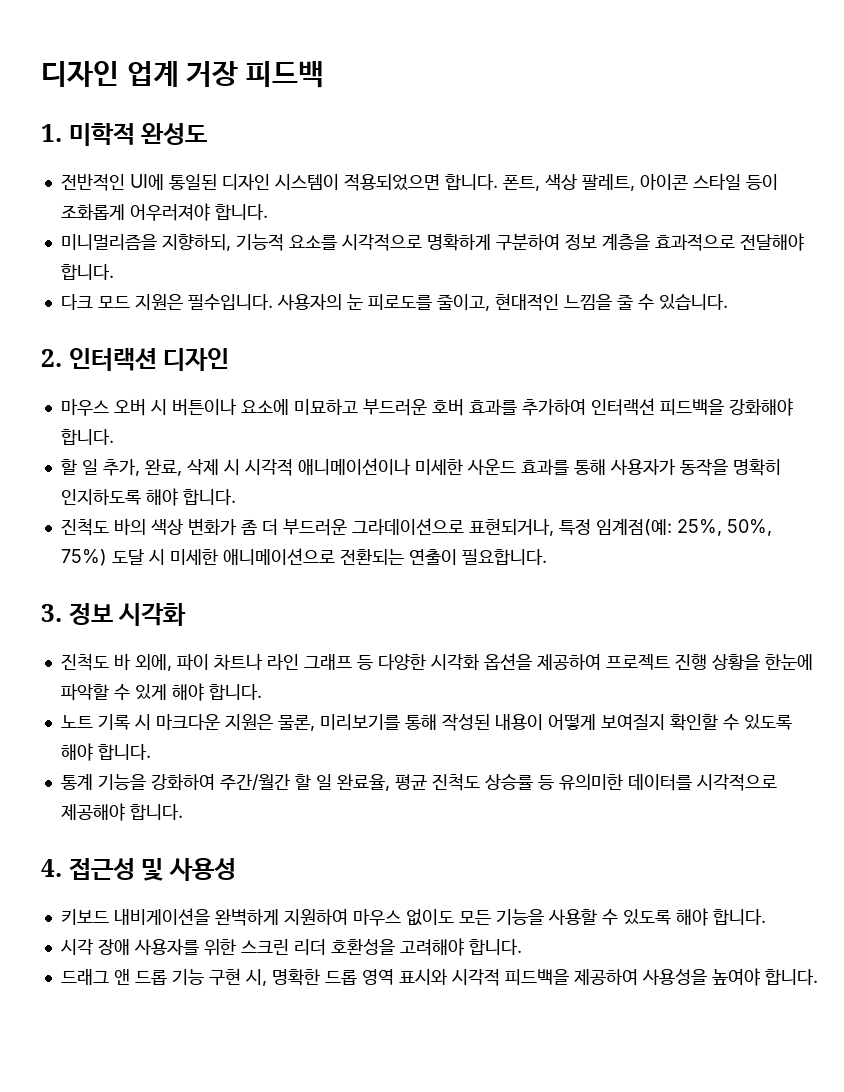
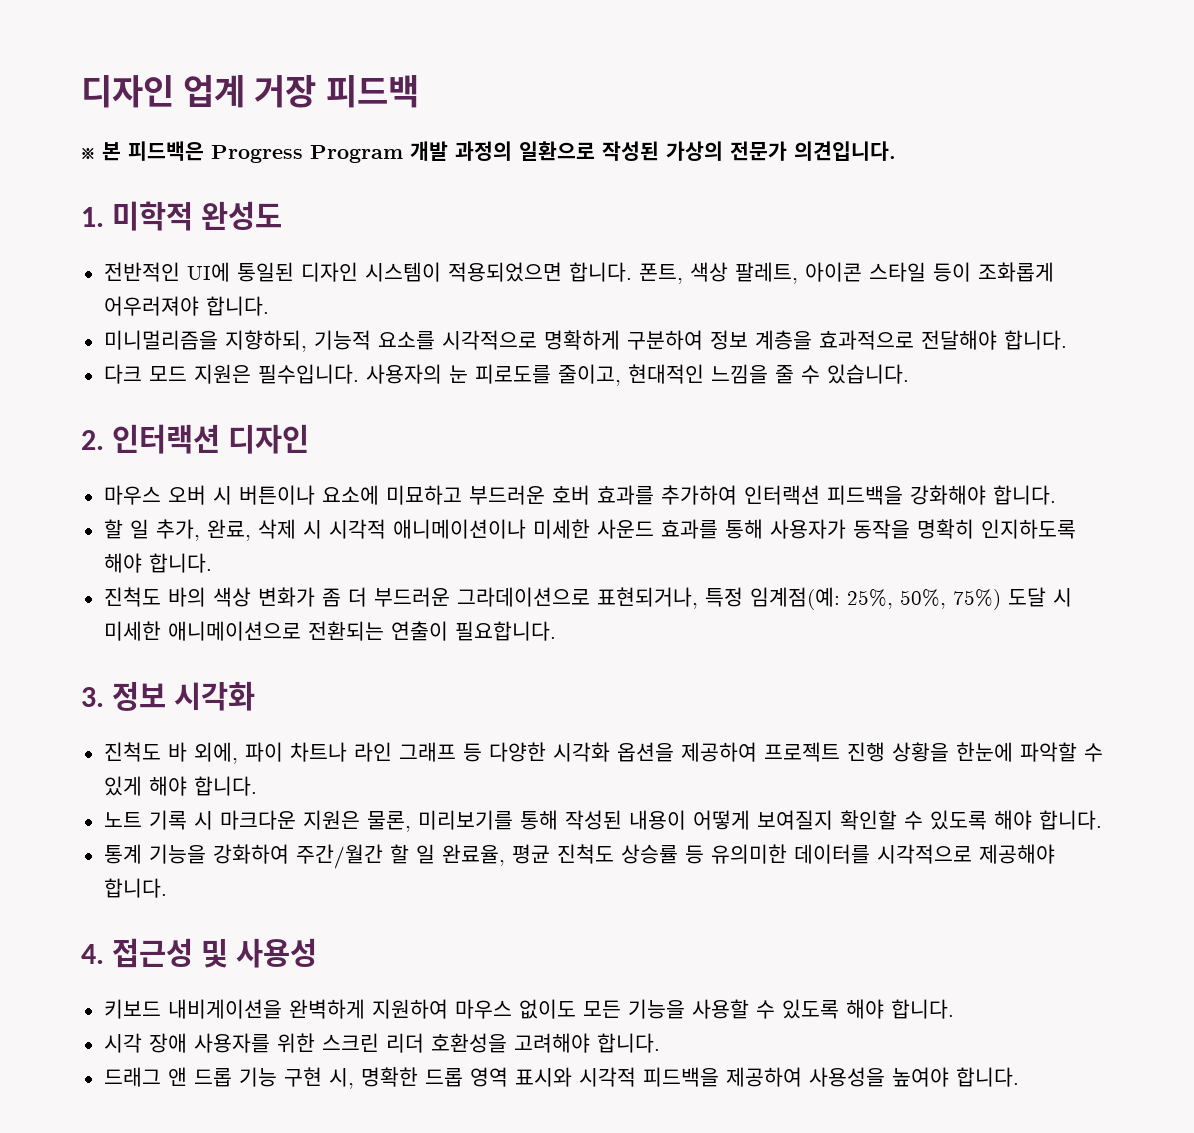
+ ※ 본 피드백은 Progress Program 개발 과정의 일환으로 작성된 가상의 전문가 의견입니다.

